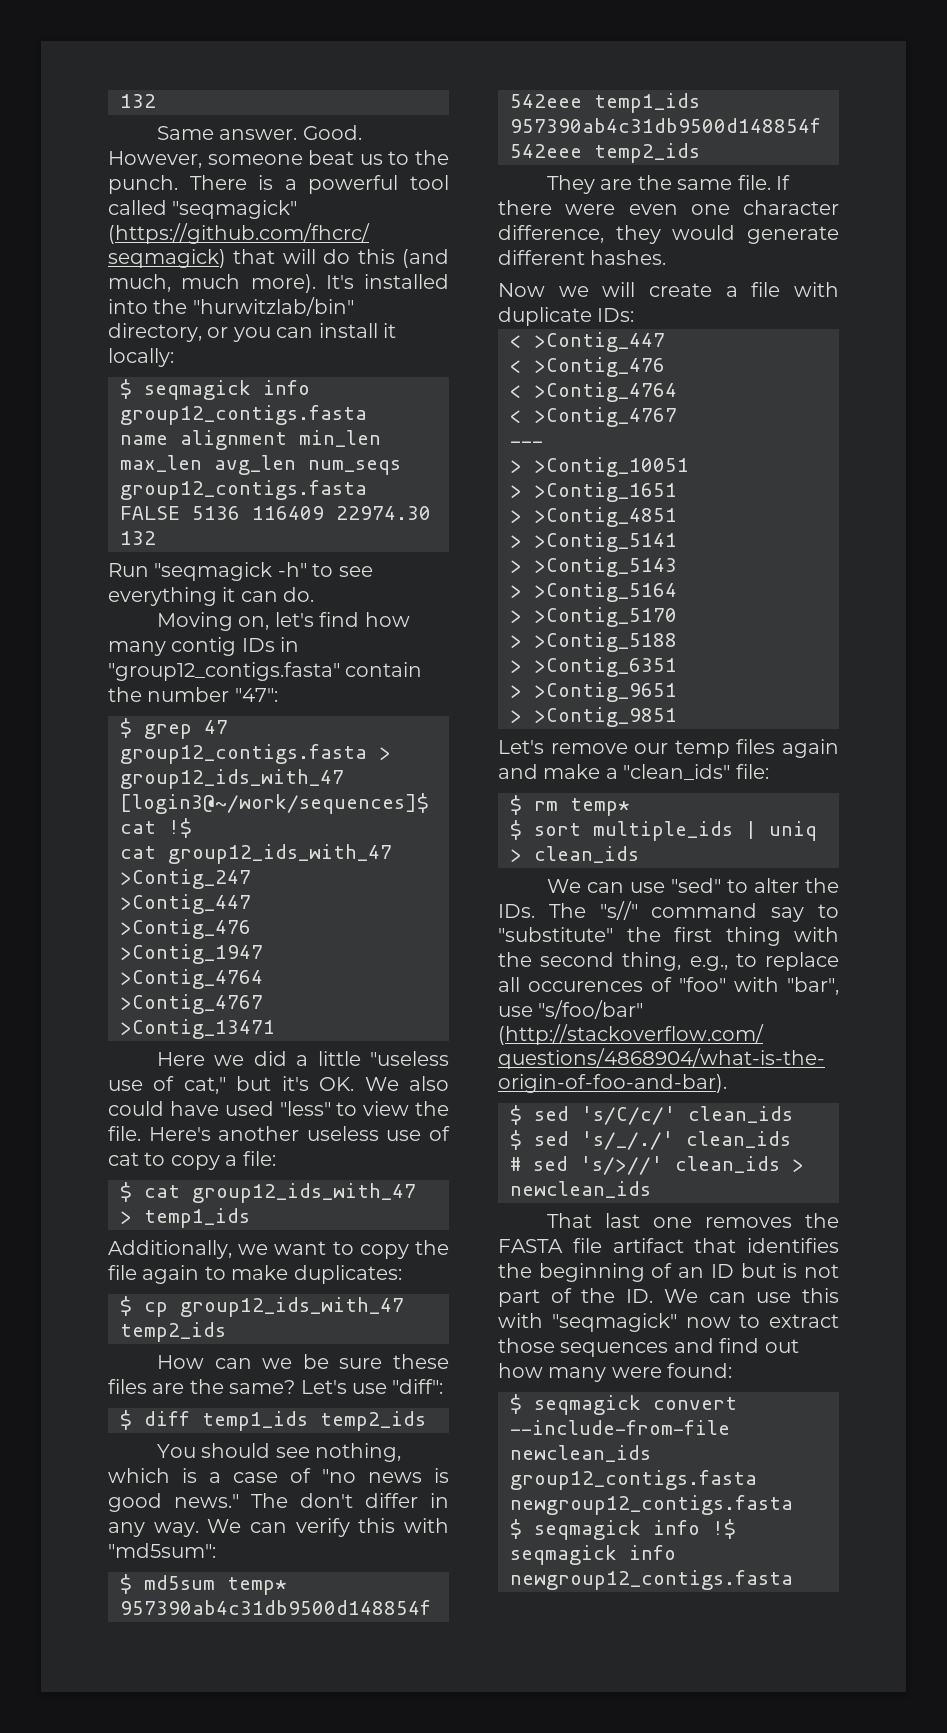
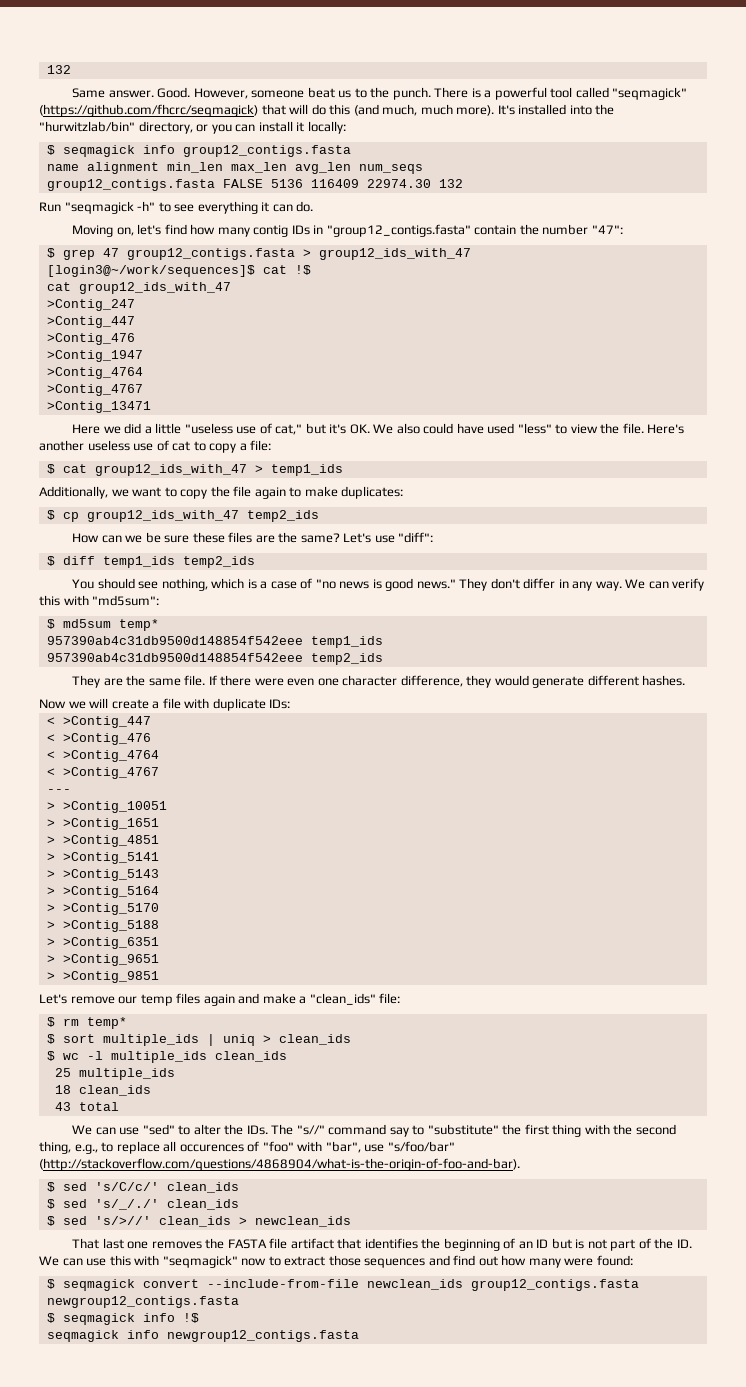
- The don't differ in any way.
+ They don't differ in any way.
+ $ wc -l multiple_ids clean_ids
+ 25 multiple_ids
+ 18 clean_ids
+ 43 total
- # sed 's/>//' clean_ids > newclean_ids
+ $ sed 's/>//' clean_ids > newclean_ids

